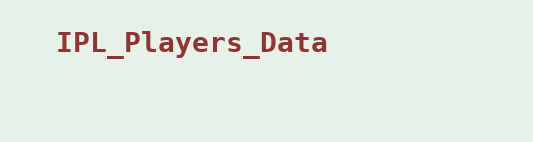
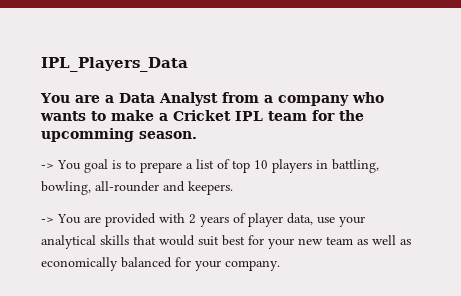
+ You are a Data Analyst from a company who wants to make a Cricket IPL team for the upcomming season.
+ -> You goal is to prepare a list of top 10 players in battling, bowling, all-rounder and keepers.
+ -> You are provided with 2 years of player data, use your analytical skills that would suit best for your new team as well as economically balanced for your company.

